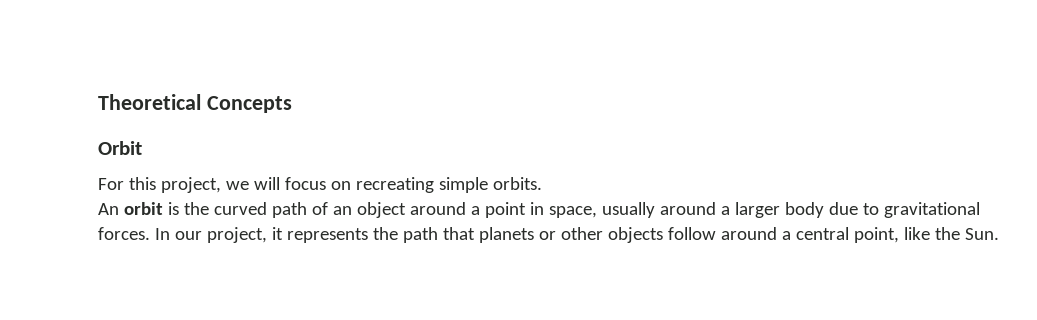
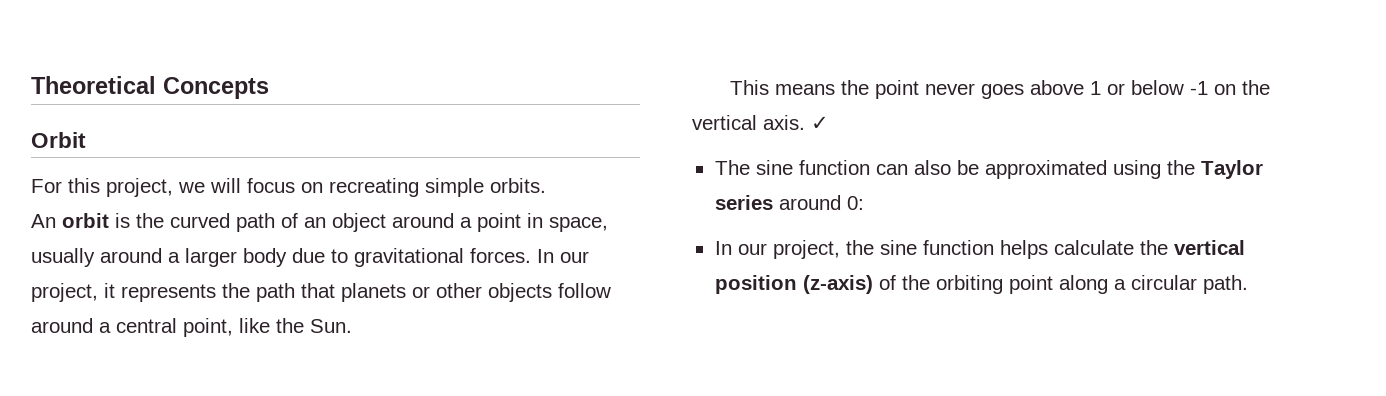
+ This means the point never goes above 1 or below -1 on the vertical axis. ✓
+ The sine function can also be approximated using the Taylor series around 0:
+ In our project, the sine function helps calculate the vertical position (z-axis) of the orbiting point along a circular path.

